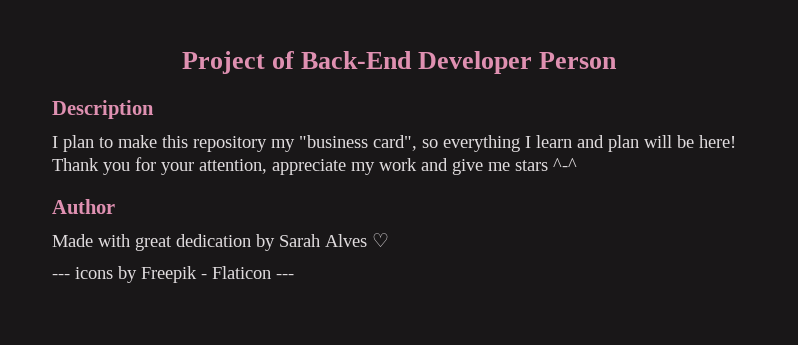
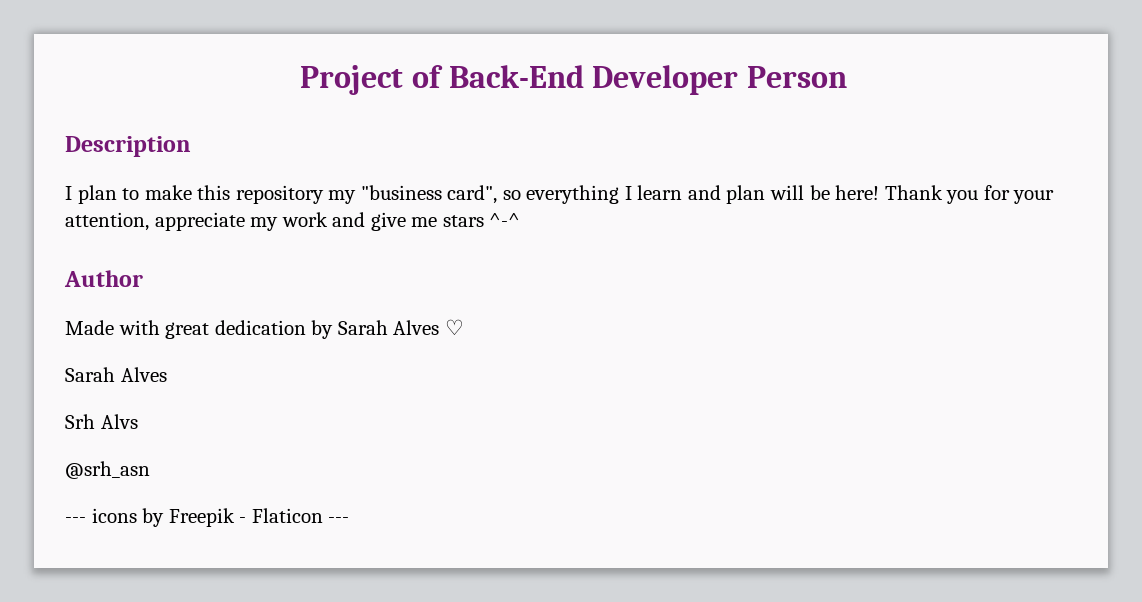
  Made with great dedication by Sarah Alves ♡
+ Sarah Alves
+ Srh Alvs
+ @srh_asn

